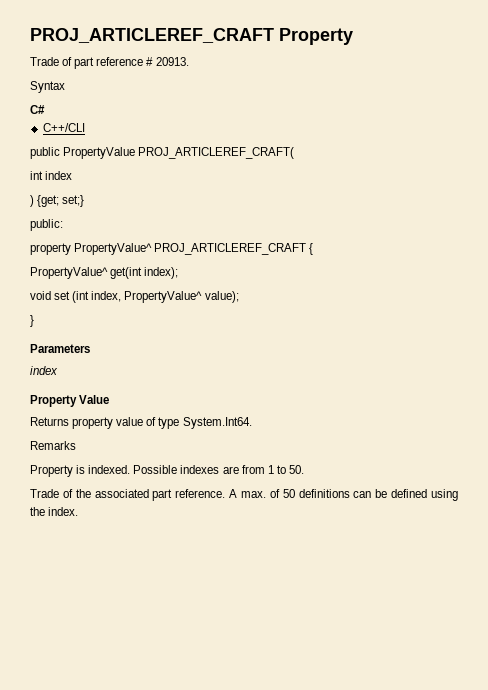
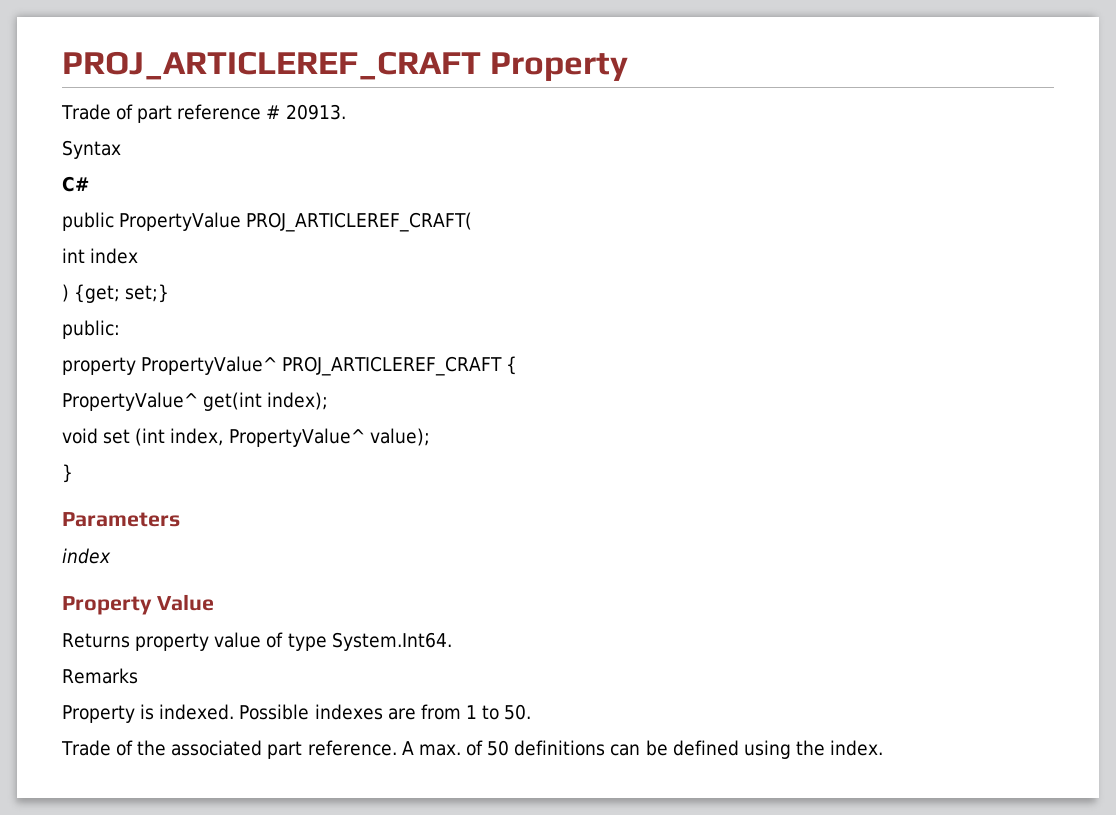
- C++/CLI

